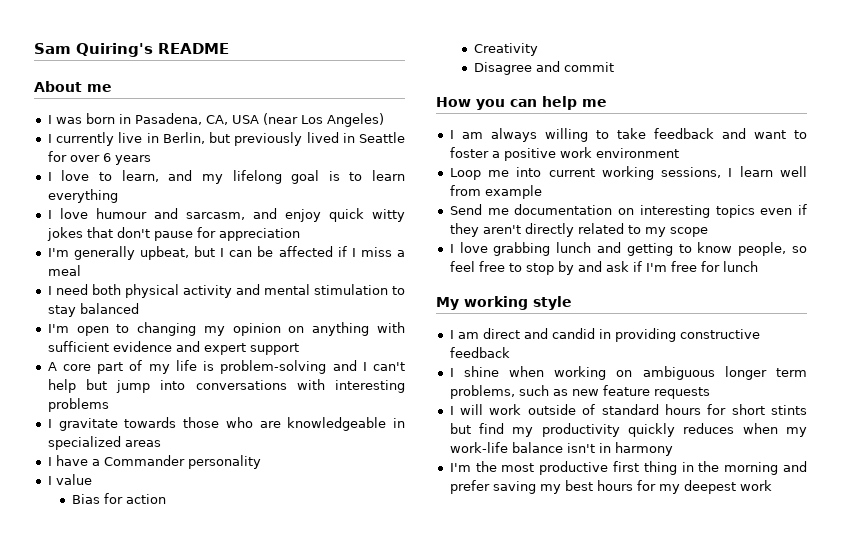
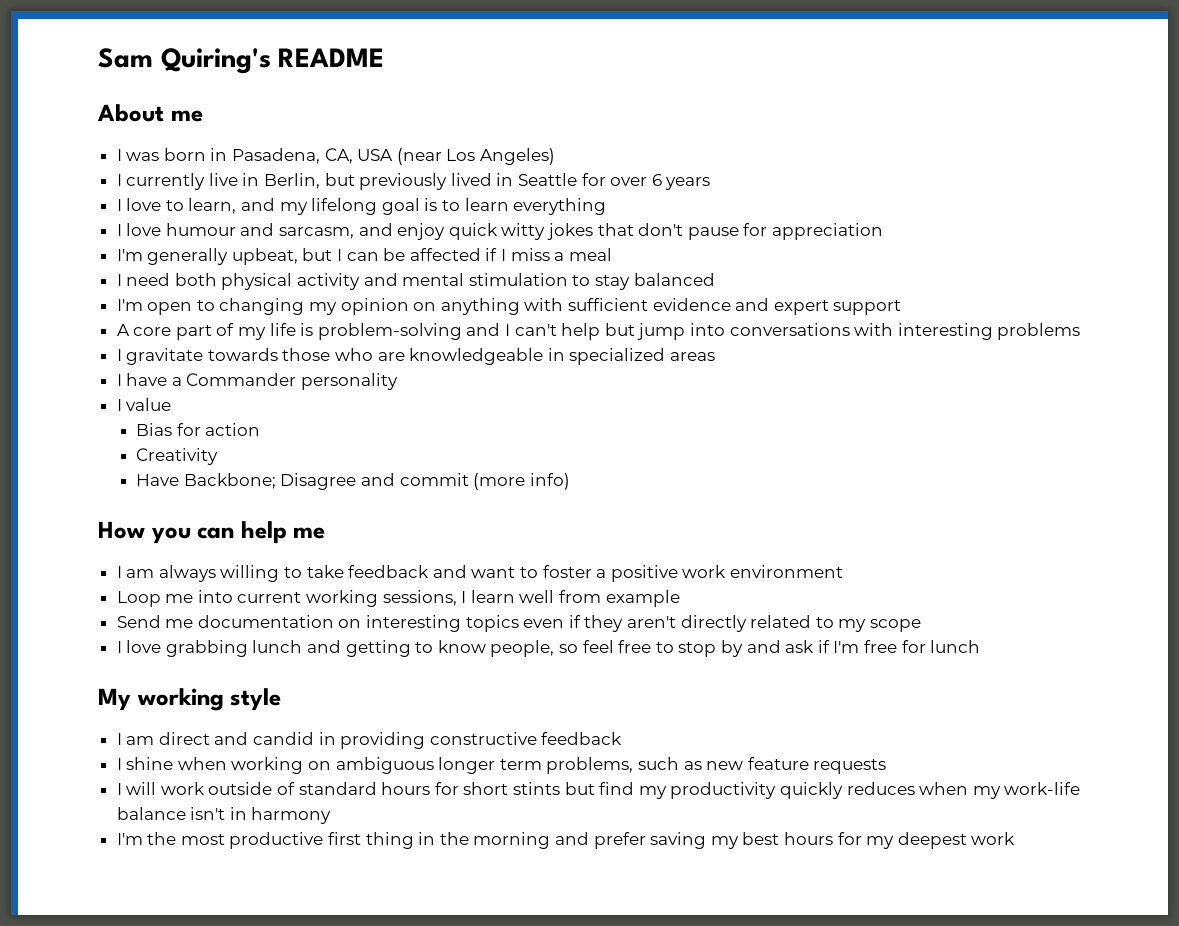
- Disagree and commit
+ Have Backbone; Disagree and commit (more info)

